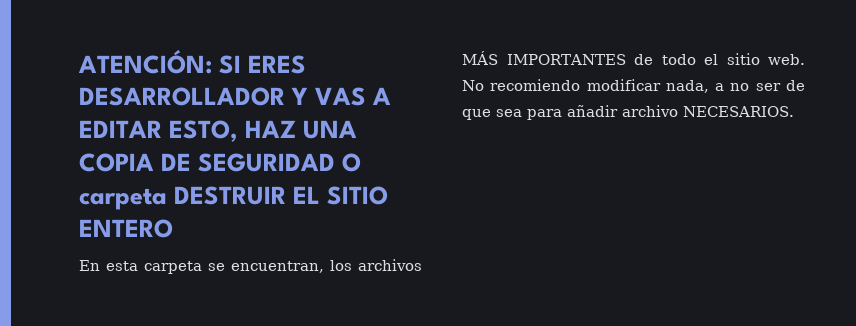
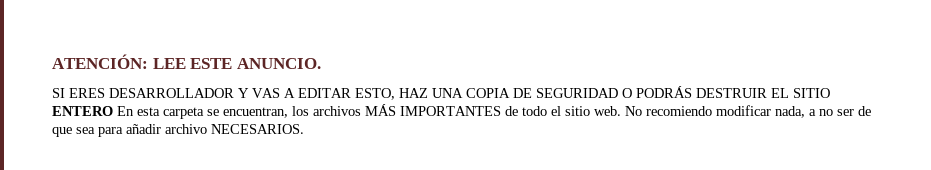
- ATENCIÓN: SI ERES DESARROLLADOR Y VAS A EDITAR ESTO, HAZ UNA COPIA DE SEGURIDAD O carpeta DESTRUIR EL SITIO ENTERO
- En esta carpeta se encuentran, los archivos MÁS IMPORTANTES de todo el sitio web.
+ ATENCIÓN: LEE ESTE ANUNCIO.
+ SI ERES DESARROLLADOR Y VAS A EDITAR ESTO, HAZ UNA COPIA DE SEGURIDAD O PODRÁS DESTRUIR EL SITIO ENTERO En esta carpeta se encuentran, los archivos MÁS IMPORTANTES de todo el sitio web.

